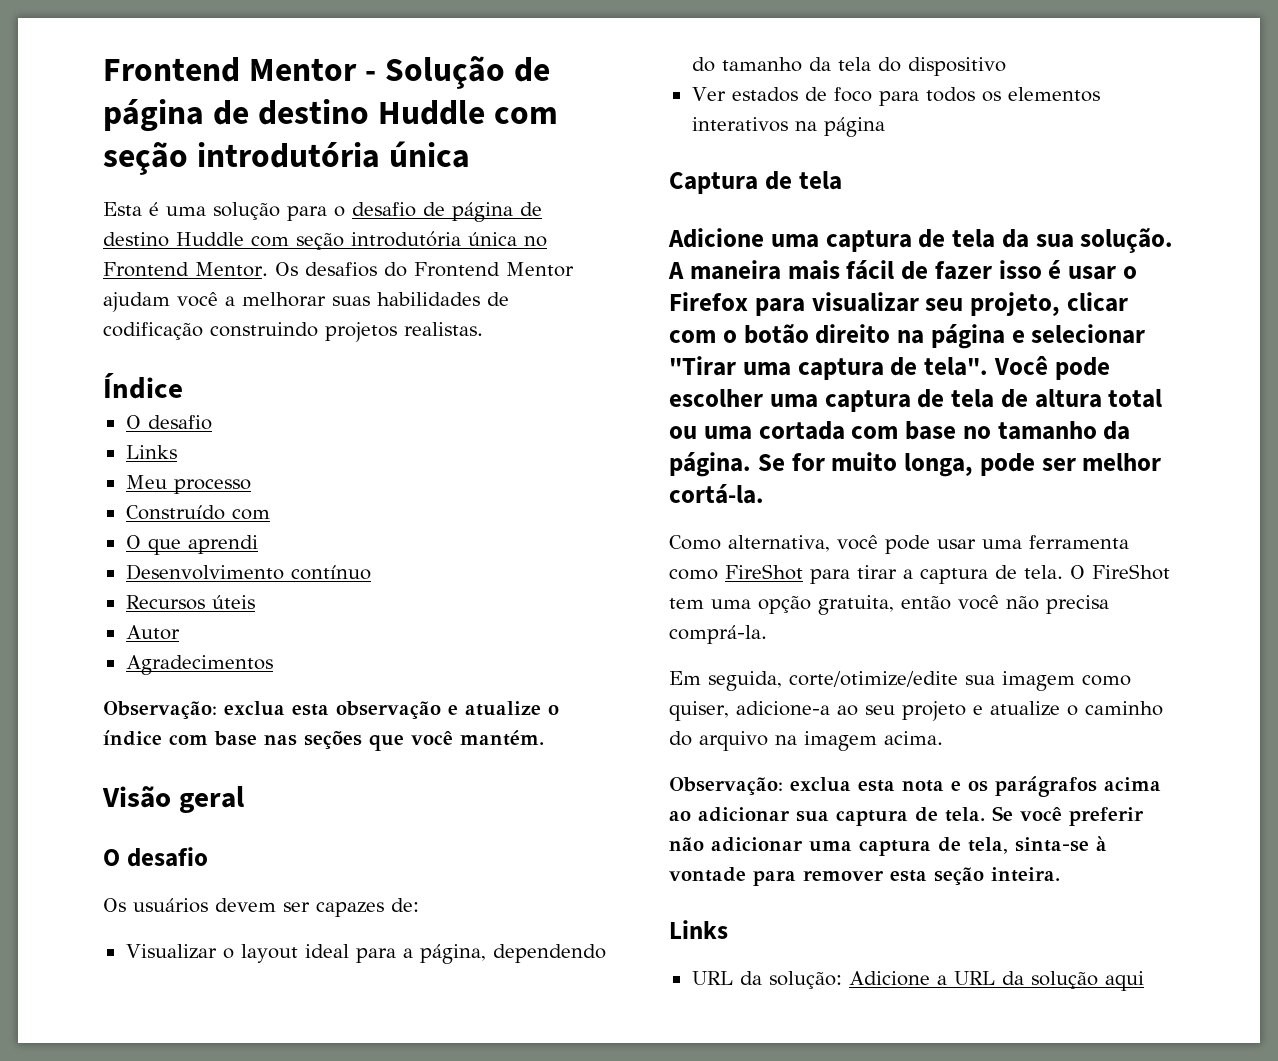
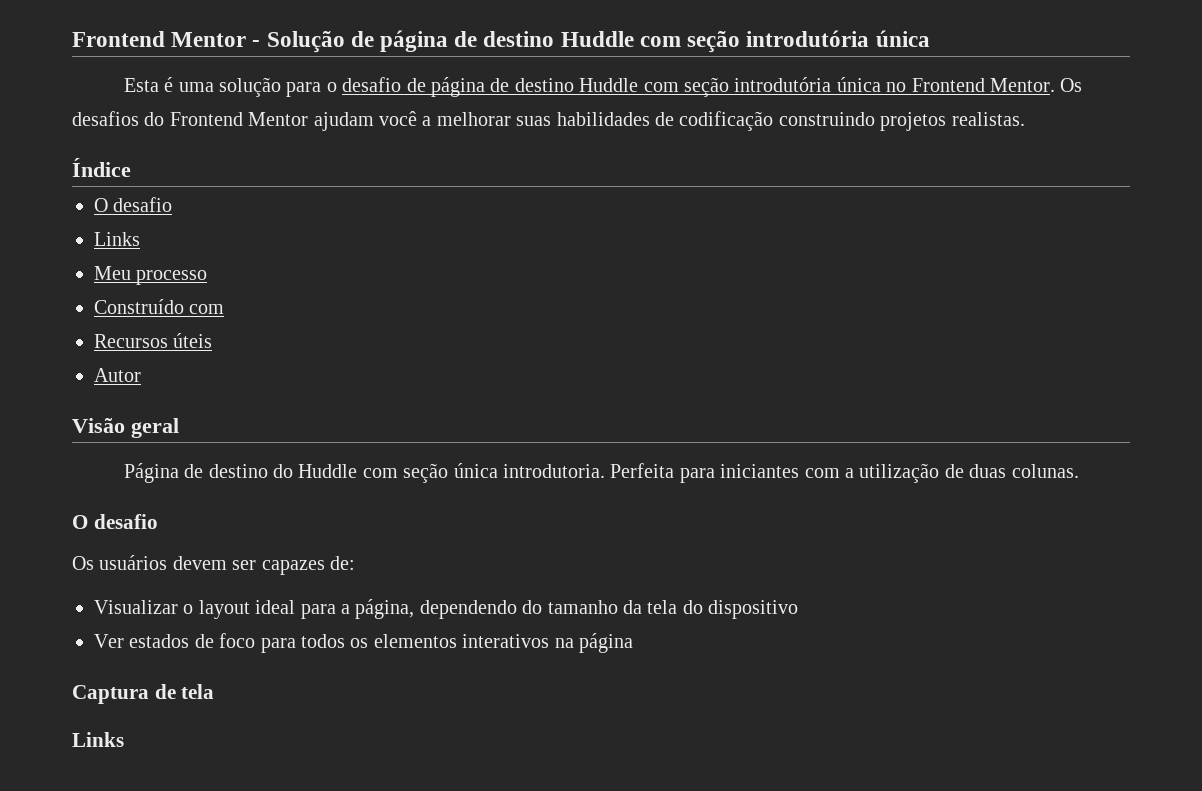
- O que aprendi
- Desenvolvimento contínuo
  Recursos úteis
  Autor
- Agradecimentos
- Observação: exclua esta observação e atualize o índice com base nas seções que você mantém.
  Visão geral
+ Página de destino do Huddle com seção única introdutoria. Perfeita para iniciantes com a utilização de duas colunas.
  Captura de tela
- Adicione uma captura de tela da sua solução. A maneira mais fácil de fazer isso é usar o Firefox para visualizar seu projeto, clicar com o botão direito na página e selecionar "Tirar uma captura de tela". Você pode escolher uma captura de tela de altura total ou uma cortada com base no tamanho da página. Se for muito longa, pode ser melhor cortá-la.
- Como alternativa, você pode usar uma ferramenta como FireShot para tirar a captura de tela. O FireShot tem uma opção gratuita, então você não precisa comprá-la.
- Em seguida, corte/otimize/edite sua imagem como quiser, adicione-a ao seu projeto e atualize o caminho do arquivo na imagem acima.
- Observação: exclua esta nota e os parágrafos acima ao adicionar sua captura de tela. Se você preferir não adicionar uma captura de tela, sinta-se à vontade para remover esta seção inteira.
  Links
- URL da solução: Adicione a URL da solução aqui

